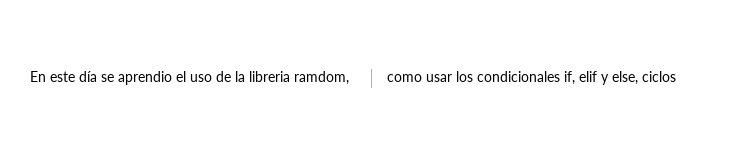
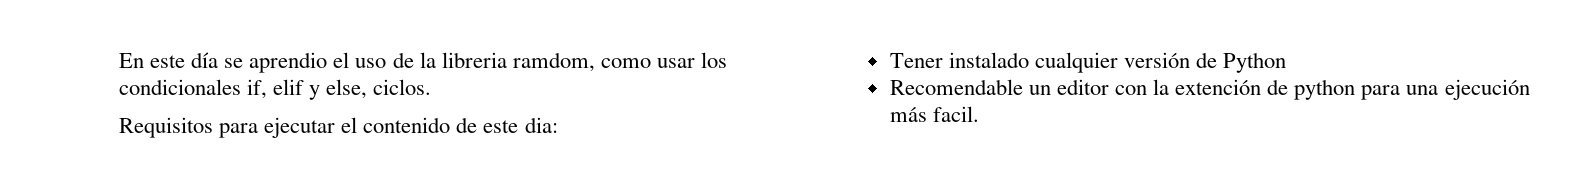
- En este día se aprendio el uso de la libreria ramdom, como usar los condicionales if, elif y else, ciclos
+ En este día se aprendio el uso de la libreria ramdom, como usar los condicionales if, elif y else, ciclos.
+ Requisitos para ejecutar el contenido de este dia:
+ Tener instalado cualquier versión de Python
+ Recomendable un editor con la extención de python para una ejecución más facil.

